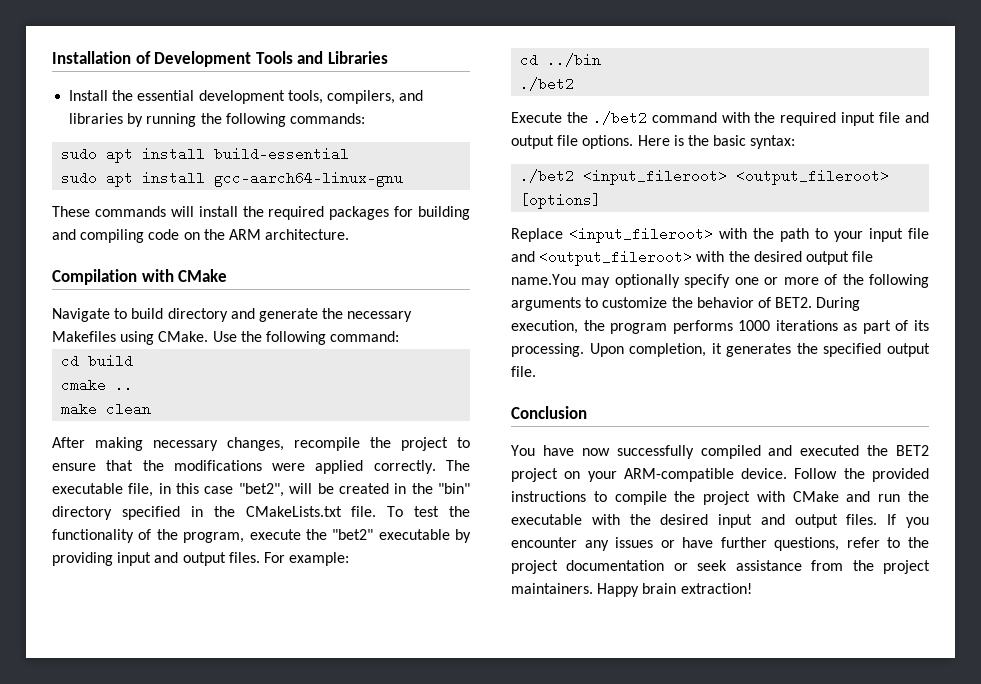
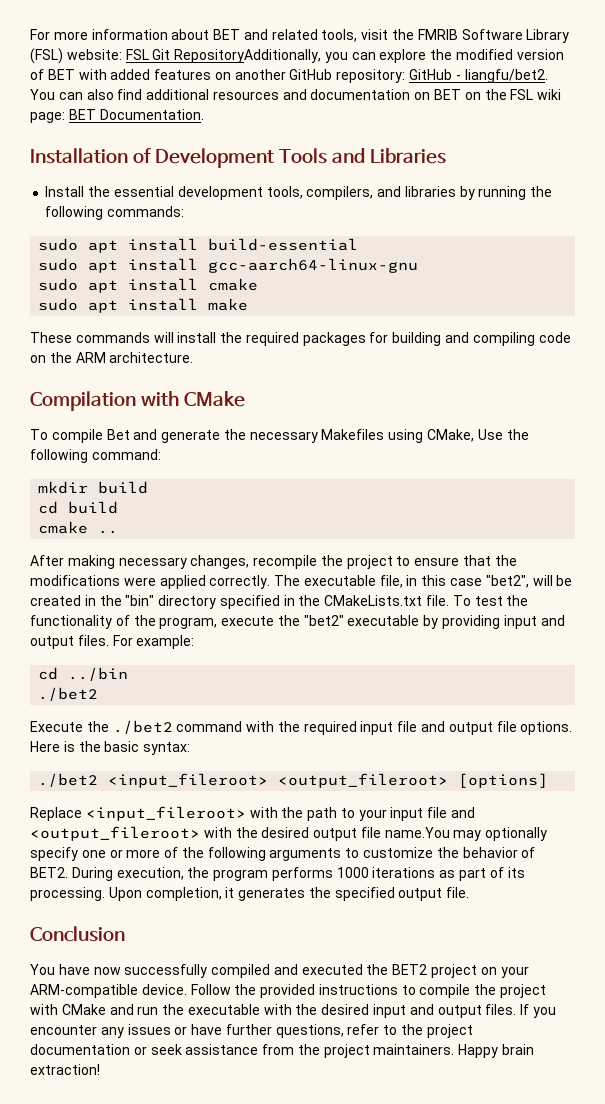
+ For more information about BET and related tools, visit the FMRIB Software Library (FSL) website: FSL Git RepositoryAdditionally, you can explore the modified version of BET with added features on another GitHub repository: GitHub - liangfu/bet2. You can also find additional resources and documentation on BET on the FSL wiki page: BET Documentation.
+ sudo apt install cmake
+ sudo apt install make
- Navigate to build directory and generate the necessary Makefiles using CMake. Use the following command:
+ To compile Bet and generate the necessary Makefiles using CMake, Use the following command:
+ mkdir build
- make clean

